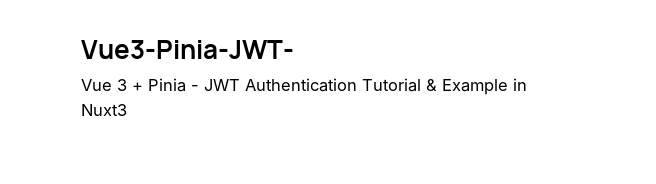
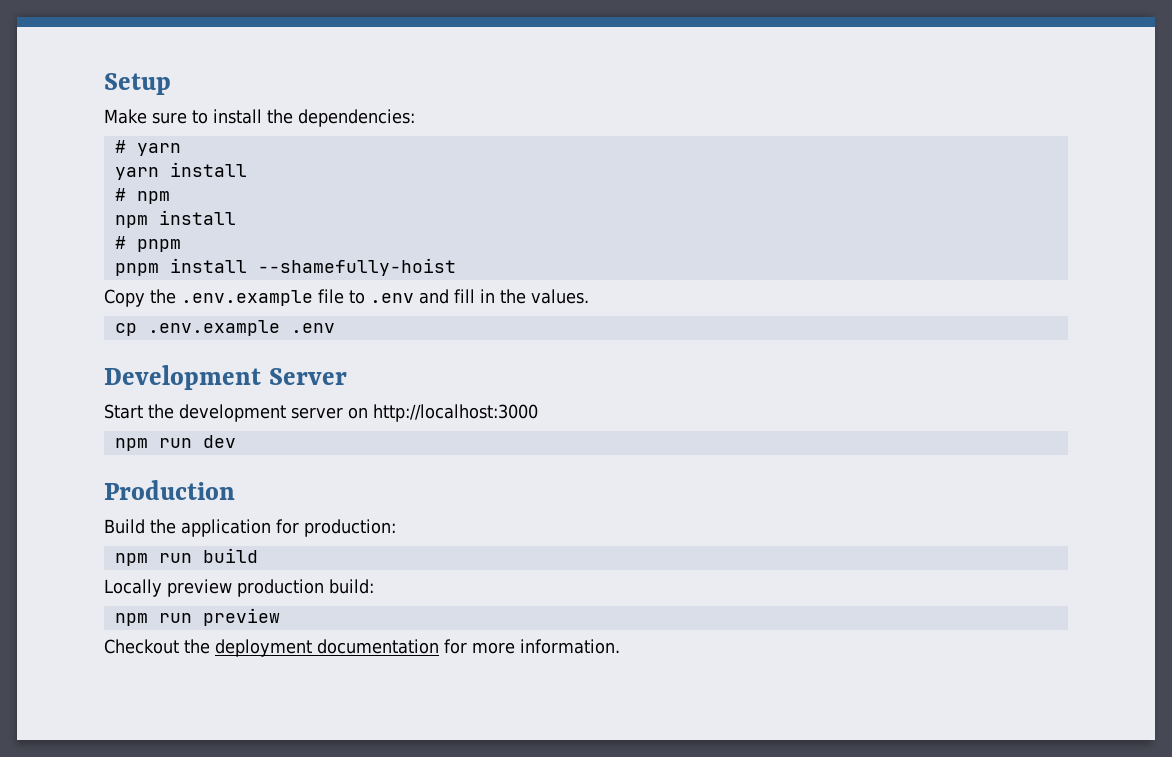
- Vue3-Pinia-JWT-
- Vue 3 + Pinia - JWT Authentication Tutorial & Example in Nuxt3
+ Setup
+ Make sure to install the dependencies:
+ # yarn
+ yarn install
+ # npm
+ npm install
+ # pnpm
+ pnpm install --shamefully-hoist
+ Copy the .env.example file to .env and fill in the values.
+ cp .env.example .env
+ Development Server
+ Start the development server on http://localhost:3000
+ npm run dev
+ Production
+ Build the application for production:
+ npm run build
+ Locally preview production build:
+ npm run preview
+ Checkout the deployment documentation for more information.

